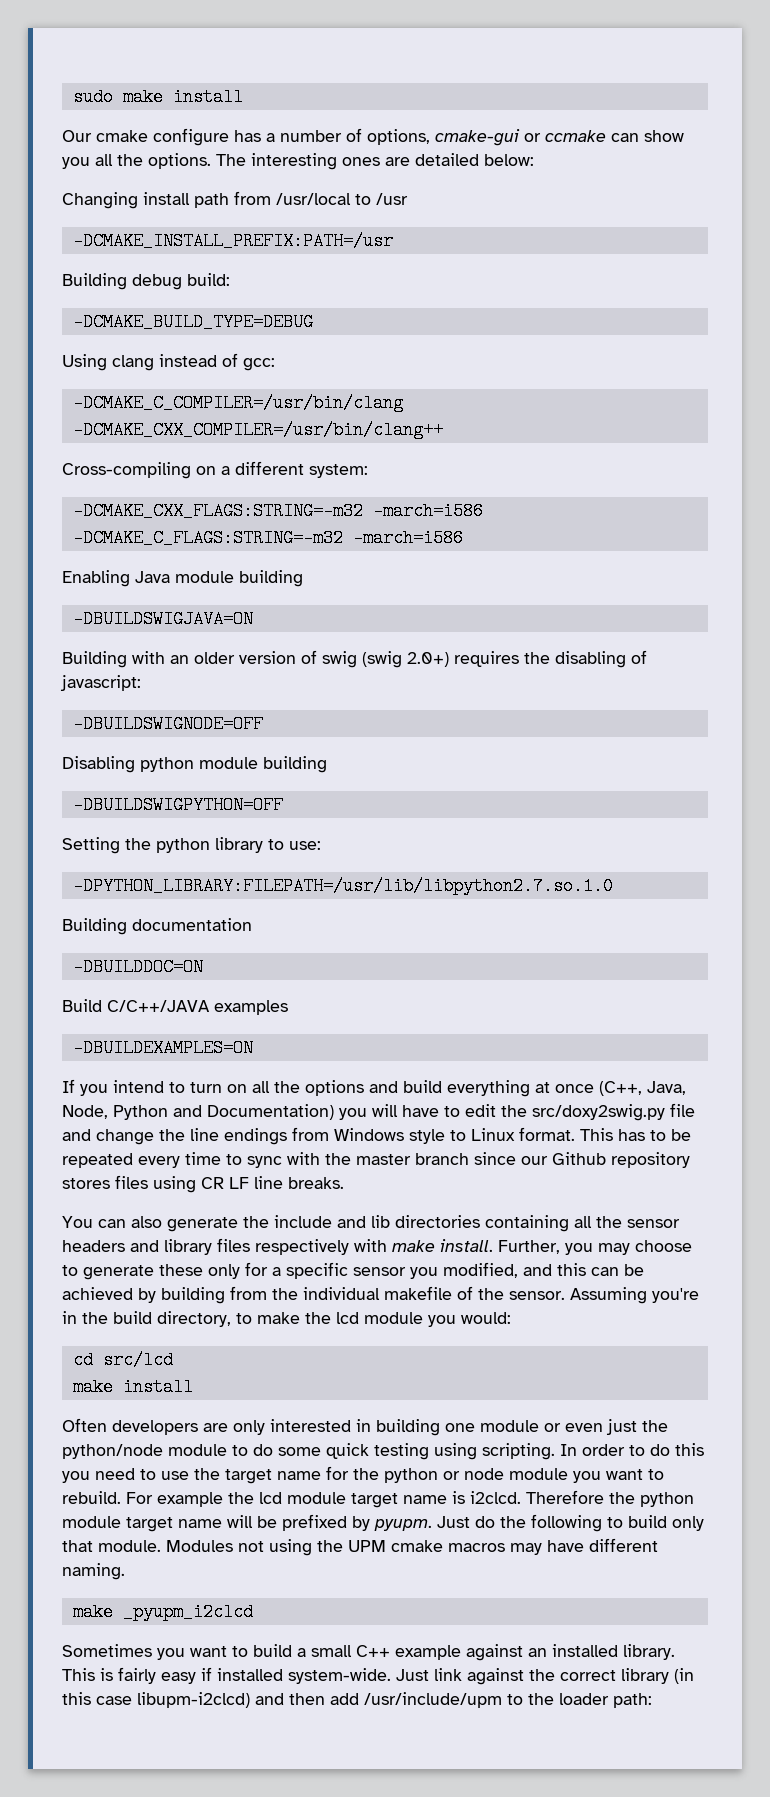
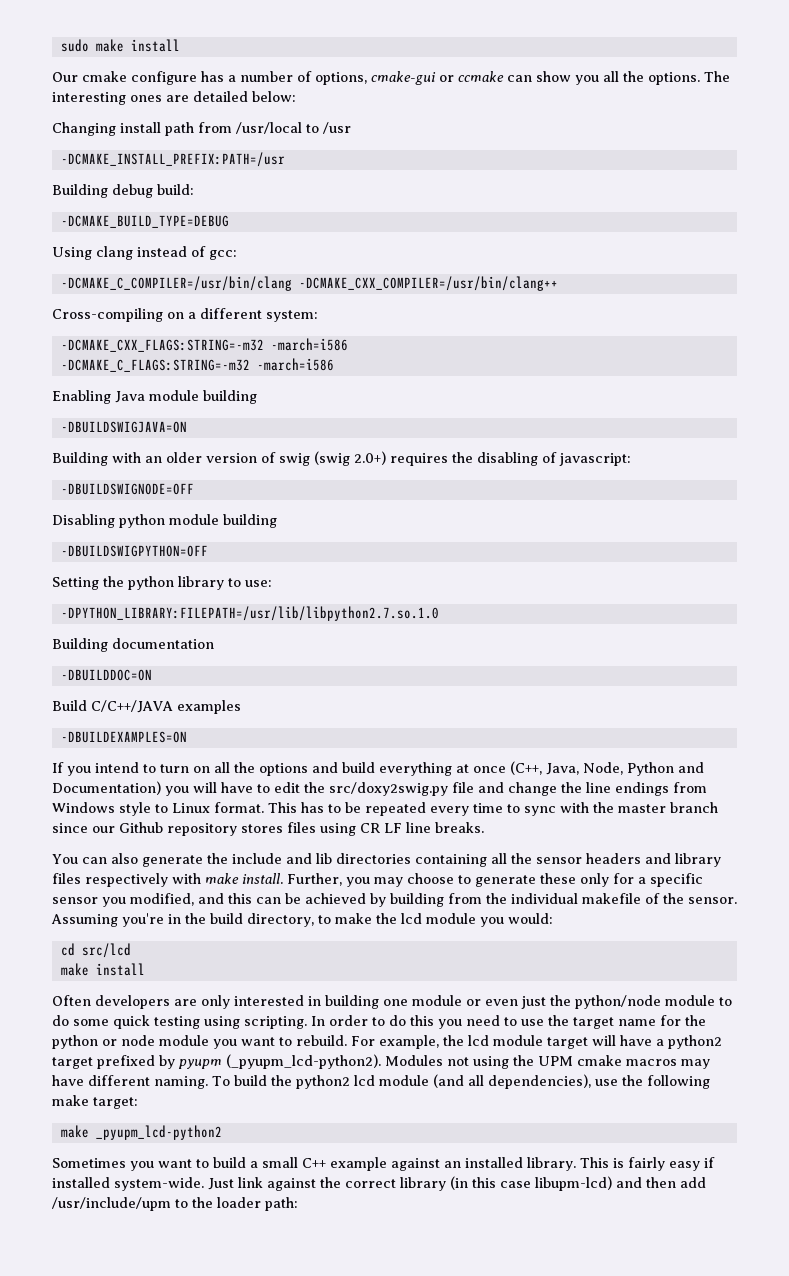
- For example the lcd module target name is i2clcd. Therefore the python module target name will be prefixed by pyupm. Just do the following to build only that module.
+ For example, the lcd module target will have a python2 target prefixed by pyupm (_pyupm_lcd-python2).
- Modules not using the UPM cmake macros may have different naming.
- make _pyupm_i2clcd
+ Modules not using the UPM cmake macros may have different naming. To build the python2 lcd module (and all dependencies), use the following make target:
+ make _pyupm_lcd-python2
- Just link against the correct library (in this case libupm-i2clcd) and then add /usr/include/upm to the loader path:
+ Just link against the correct library (in this case libupm-lcd) and then add /usr/include/upm to the loader path:

